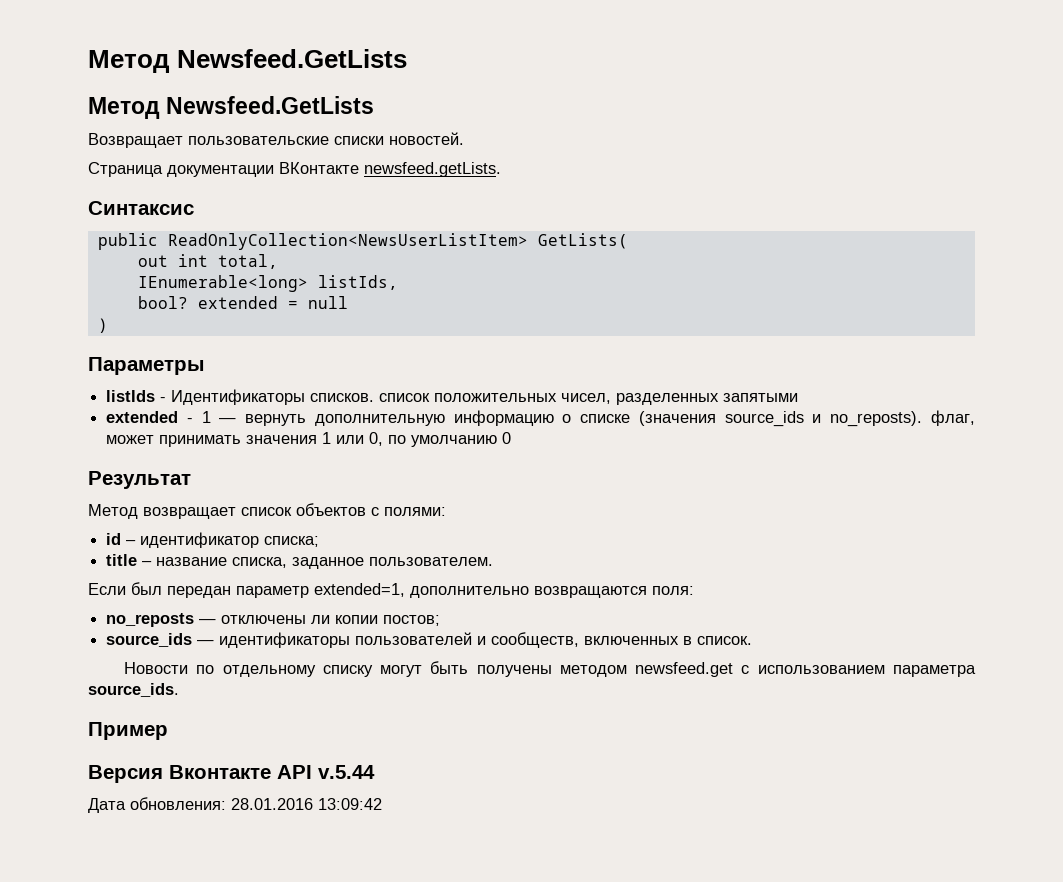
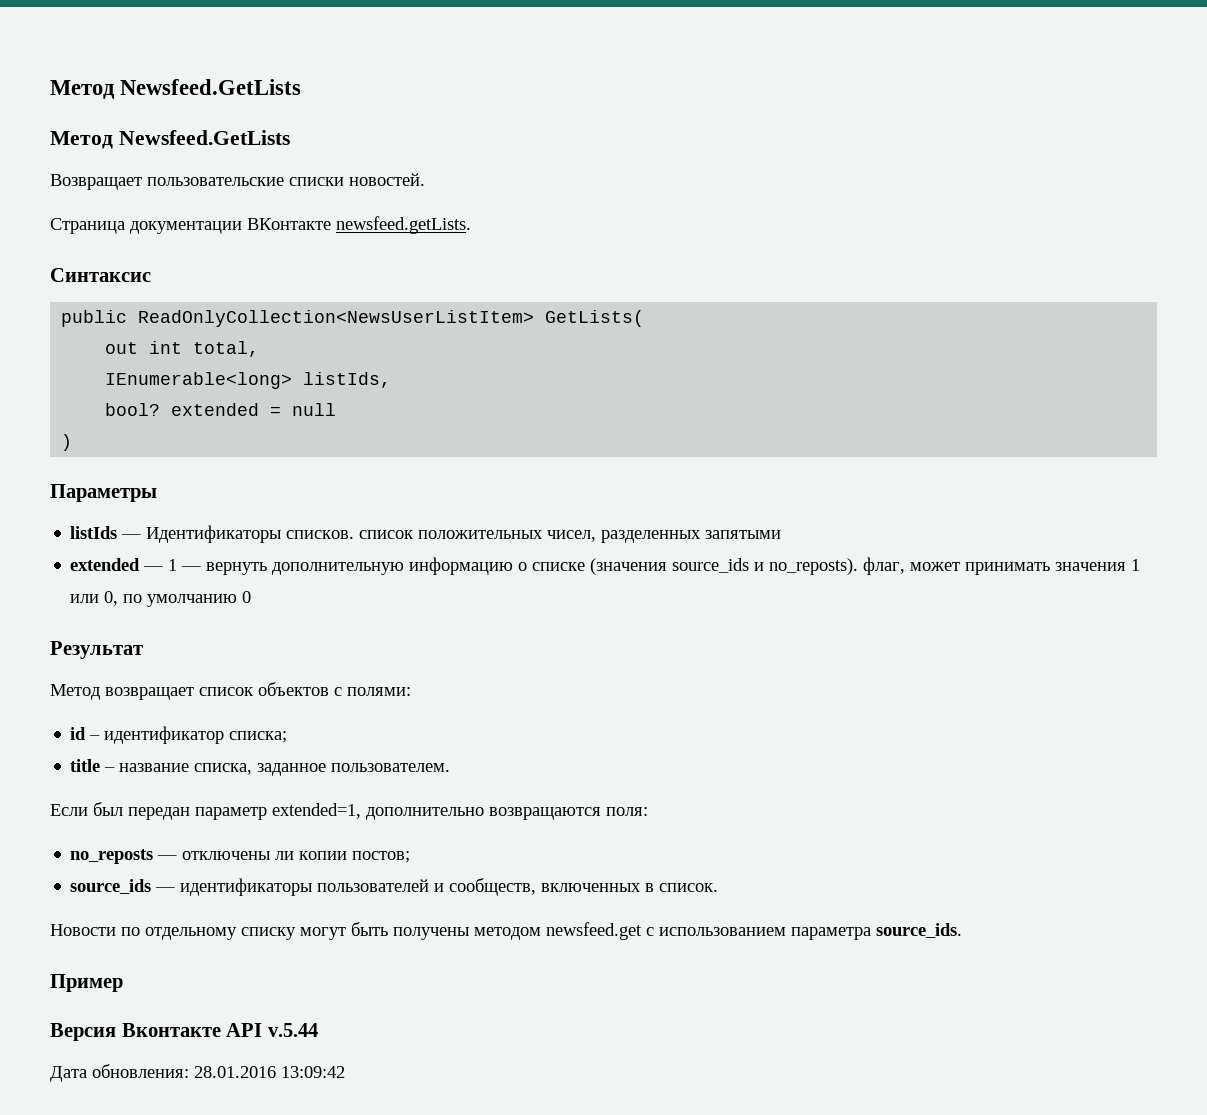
- listIds - Идентификаторы списков. список положительных чисел, разделенных запятыми
+ listIds — Идентификаторы списков. список положительных чисел, разделенных запятыми
- extended - 1 — вернуть дополнительную информацию о списке (значения source_ids и no_reposts). флаг, может принимать значения 1 или 0, по умолчанию 0
+ extended — 1 — вернуть дополнительную информацию о списке (значения source_ids и no_reposts). флаг, может принимать значения 1 или 0, по умолчанию 0

